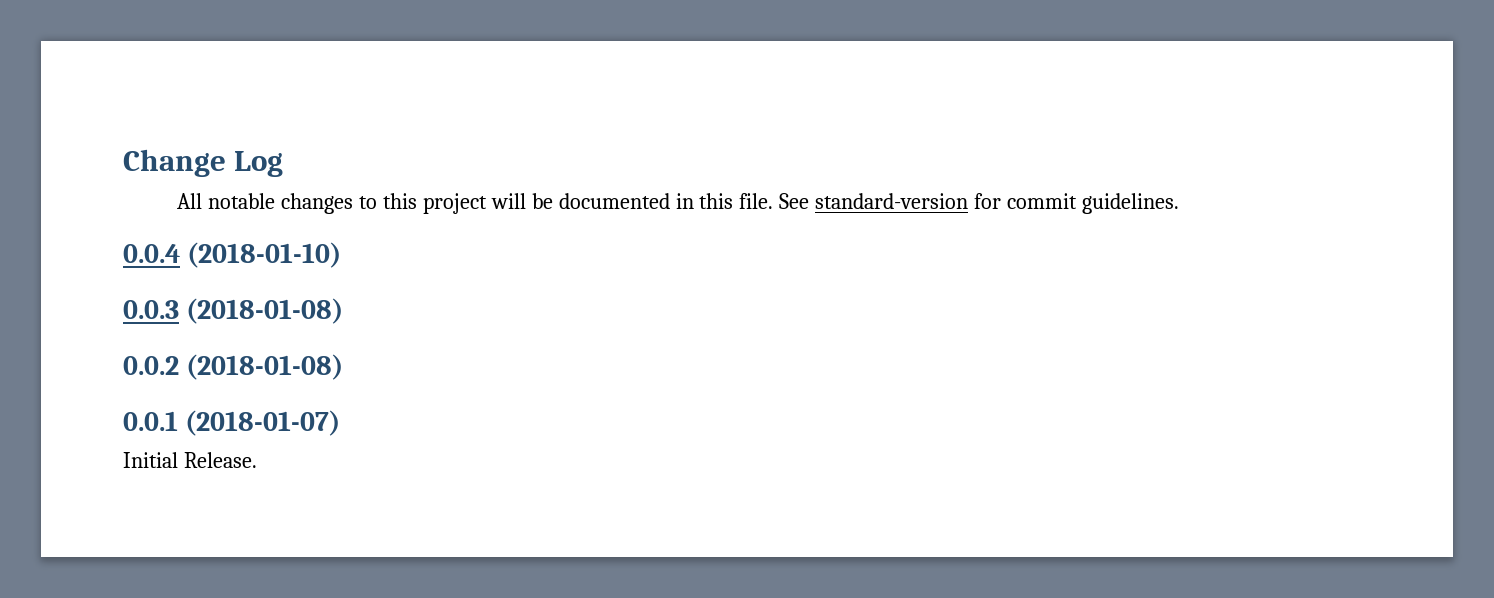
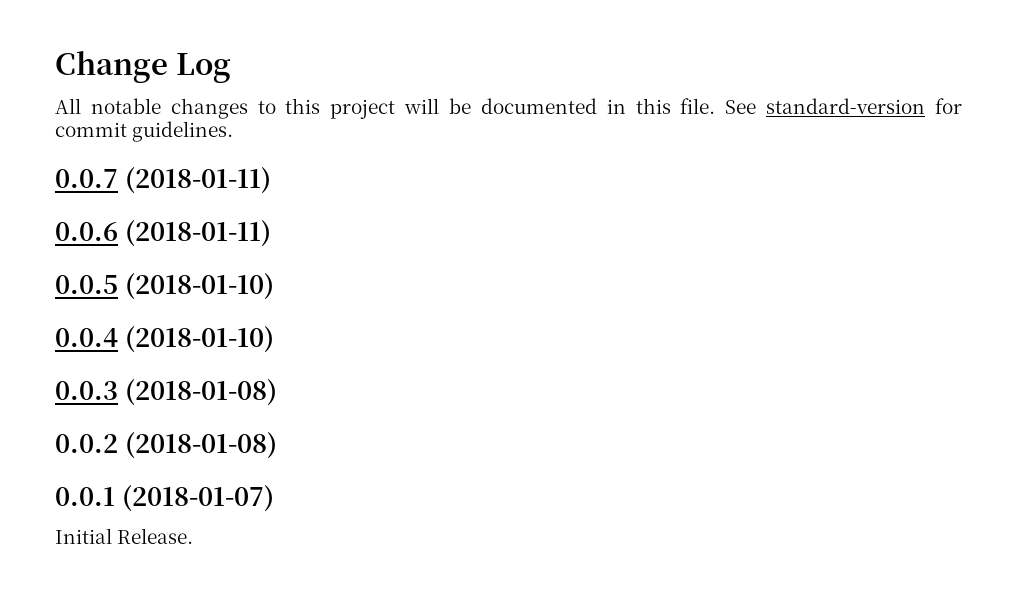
+ 0.0.7 (2018-01-11)
+ 0.0.6 (2018-01-11)
+ 0.0.5 (2018-01-10)

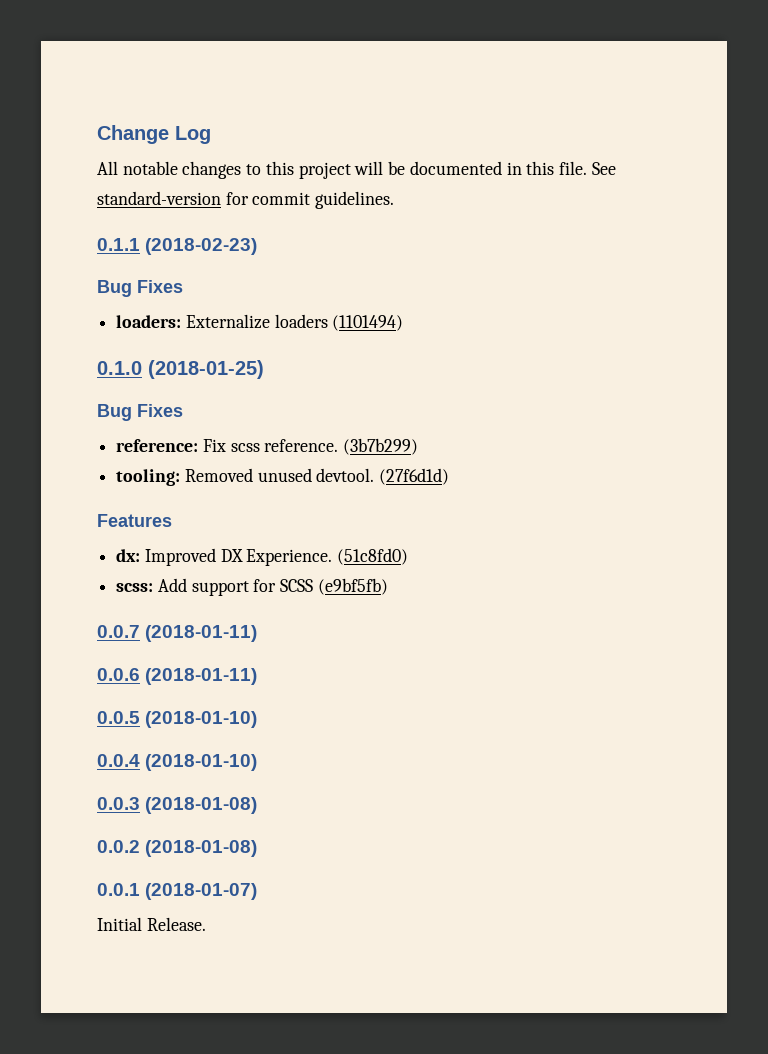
+ 0.1.1 (2018-02-23)
+ Bug Fixes
+ loaders: Externalize loaders (1101494)
+ 0.1.0 (2018-01-25)
+ Bug Fixes
+ reference: Fix scss reference. (3b7b299)
+ tooling: Removed unused devtool. (27f6d1d)
+ Features
+ dx: Improved DX Experience. (51c8fd0)
+ scss: Add support for SCSS (e9bf5fb)

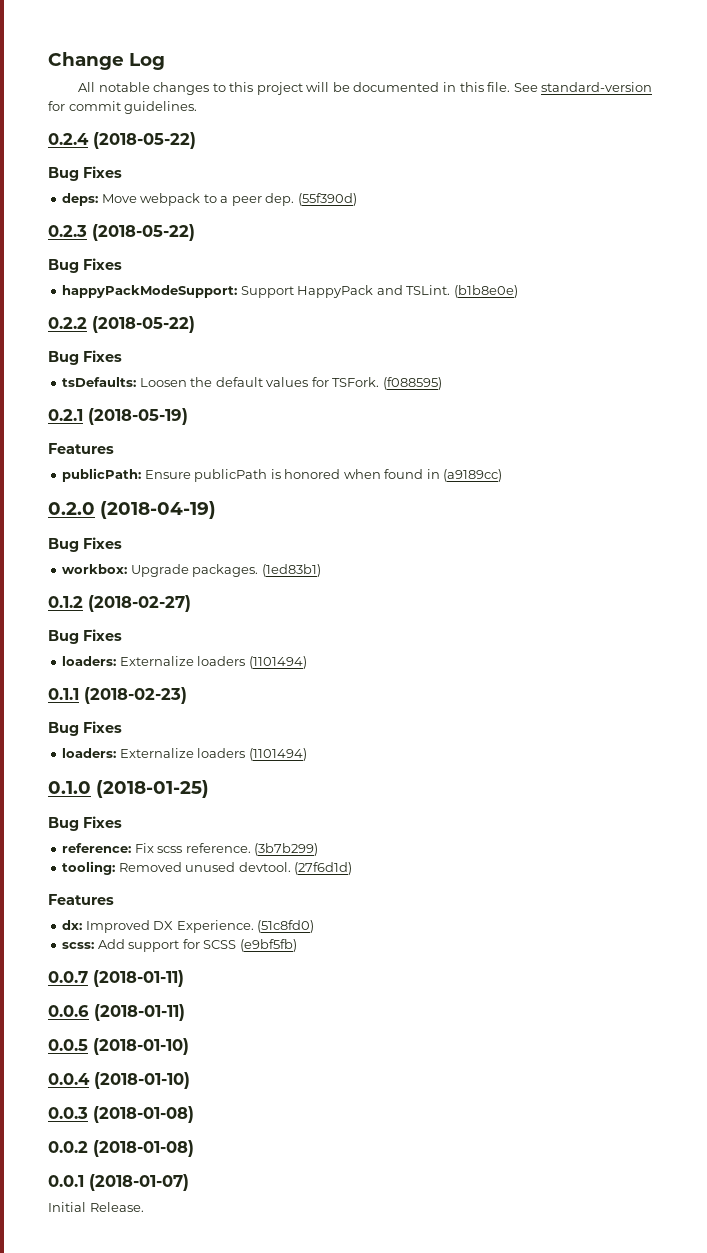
+ 0.2.4 (2018-05-22)
+ Bug Fixes
+ deps: Move webpack to a peer dep. (55f390d)
+ 0.2.3 (2018-05-22)
+ Bug Fixes
+ happyPackModeSupport: Support HappyPack and TSLint. (b1b8e0e)
+ 0.2.2 (2018-05-22)
+ Bug Fixes
+ tsDefaults: Loosen the default values for TSFork. (f088595)
+ 0.2.1 (2018-05-19)
+ Features
+ publicPath: Ensure publicPath is honored when found in (a9189cc)
+ 0.2.0 (2018-04-19)
+ Bug Fixes
+ workbox: Upgrade packages. (1ed83b1)
+ 0.1.2 (2018-02-27)
+ Bug Fixes
+ loaders: Externalize loaders (1101494)

